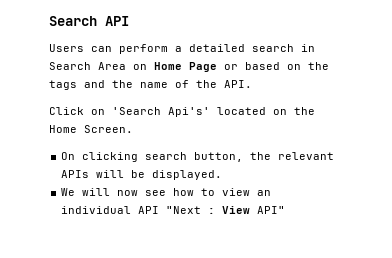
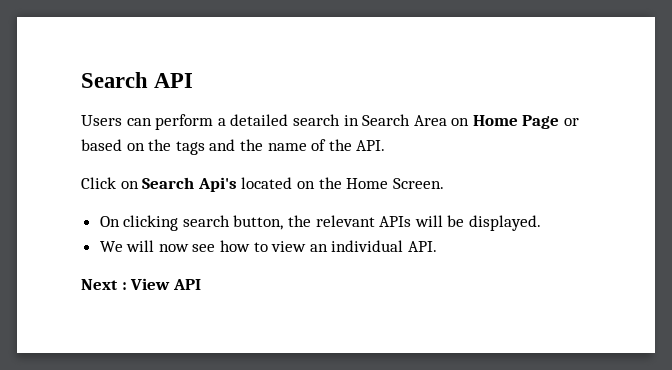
- Click on 'Search Api's' located on the Home Screen.
+ Click on Search Api's located on the Home Screen.
- We will now see how to view an individual API "Next : View API"
+ We will now see how to view an individual API.
+ Next : View API

